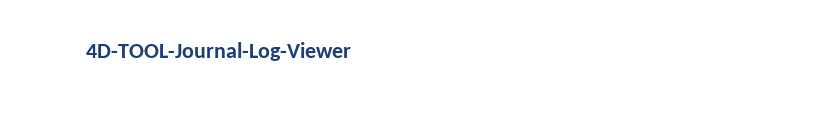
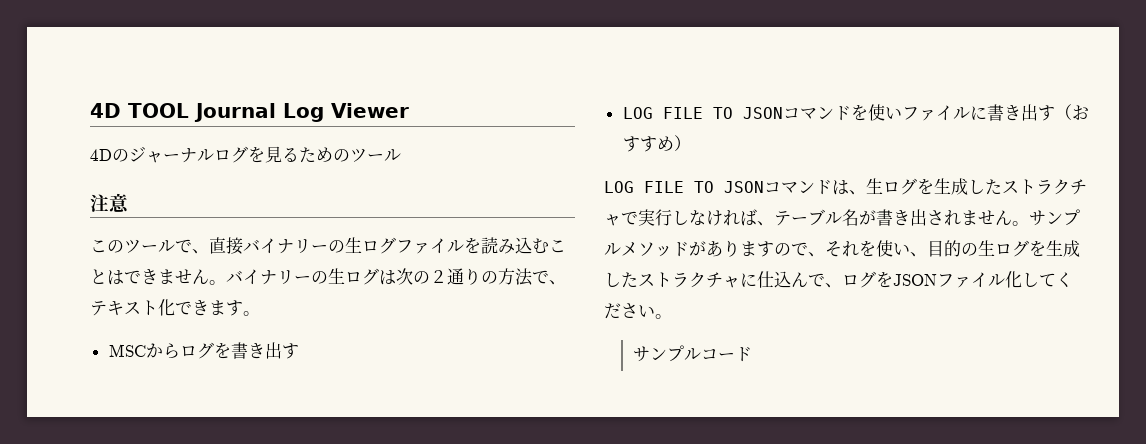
- 4D-TOOL-Journal-Log-Viewer
+ 4D TOOL Journal Log Viewer
+ 4Dのジャーナルログを見るためのツール
+ 注意
+ このツールで、直接バイナリーの生ログファイルを読み込むことはできません。バイナリーの生ログは次の２通りの方法で、テキスト化できます。
+ MSCからログを書き出す
+ LOG FILE TO JSONコマンドを使いファイルに書き出す（おすすめ）
+ LOG FILE TO JSONコマンドは、生ログを生成したストラクチャで実行しなければ、テーブル名が書き出されません。サンプルメソッドがありますので、それを使い、目的の生ログを生成したストラクチャに仕込んで、ログをJSONファイル化してください。
+ サンプルコード

